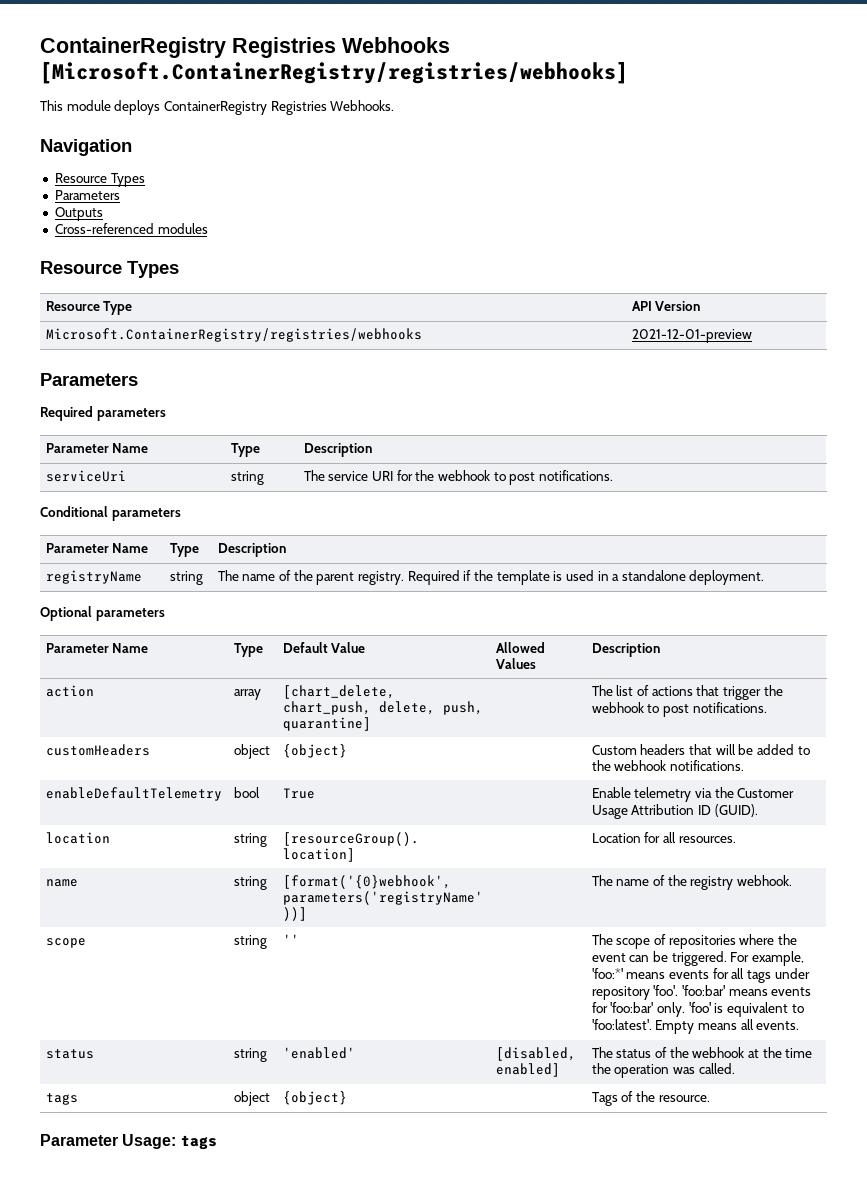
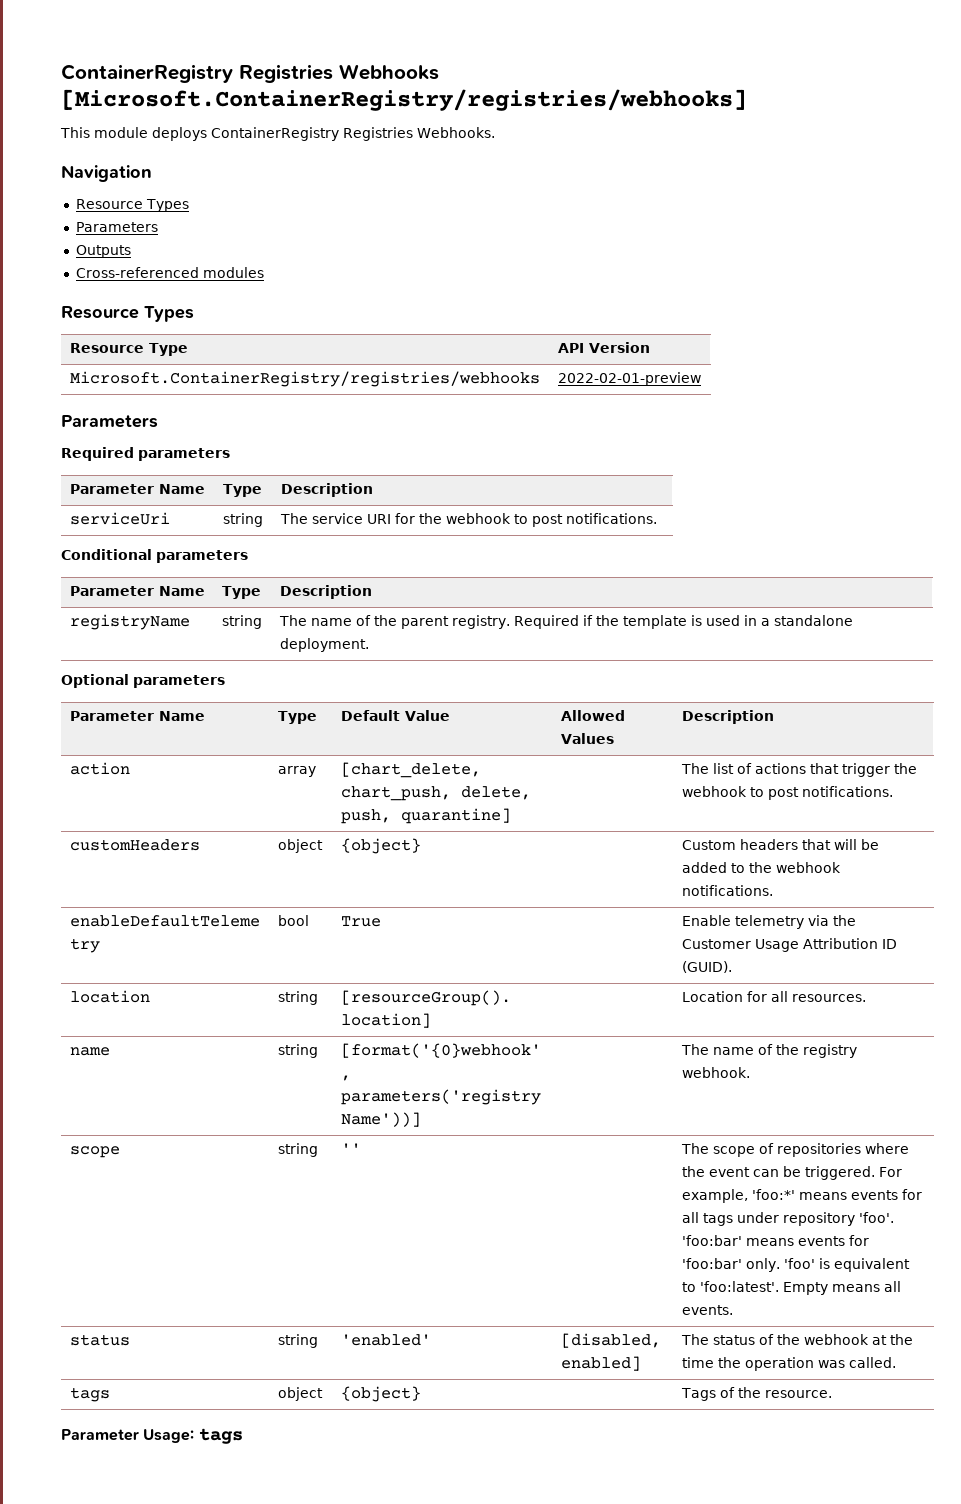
- Microsoft.ContainerRegistry/registries/webhooks | 2021-12-01-preview
+ Microsoft.ContainerRegistry/registries/webhooks | 2022-02-01-preview

